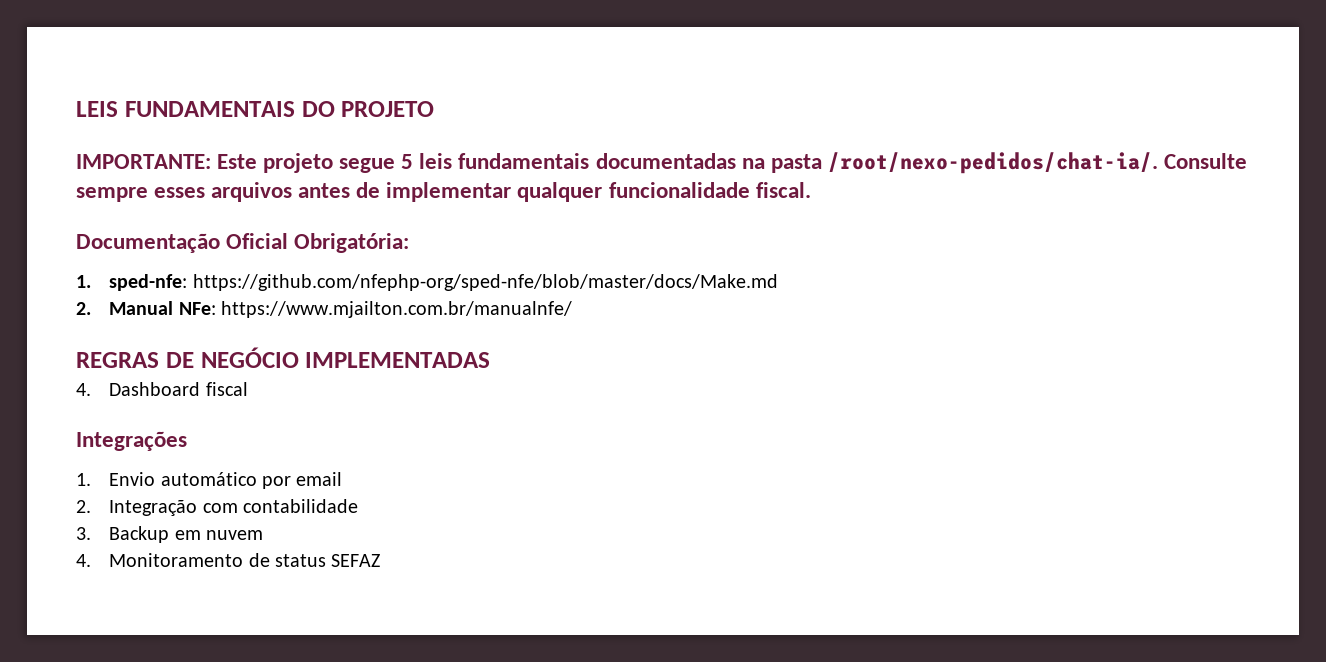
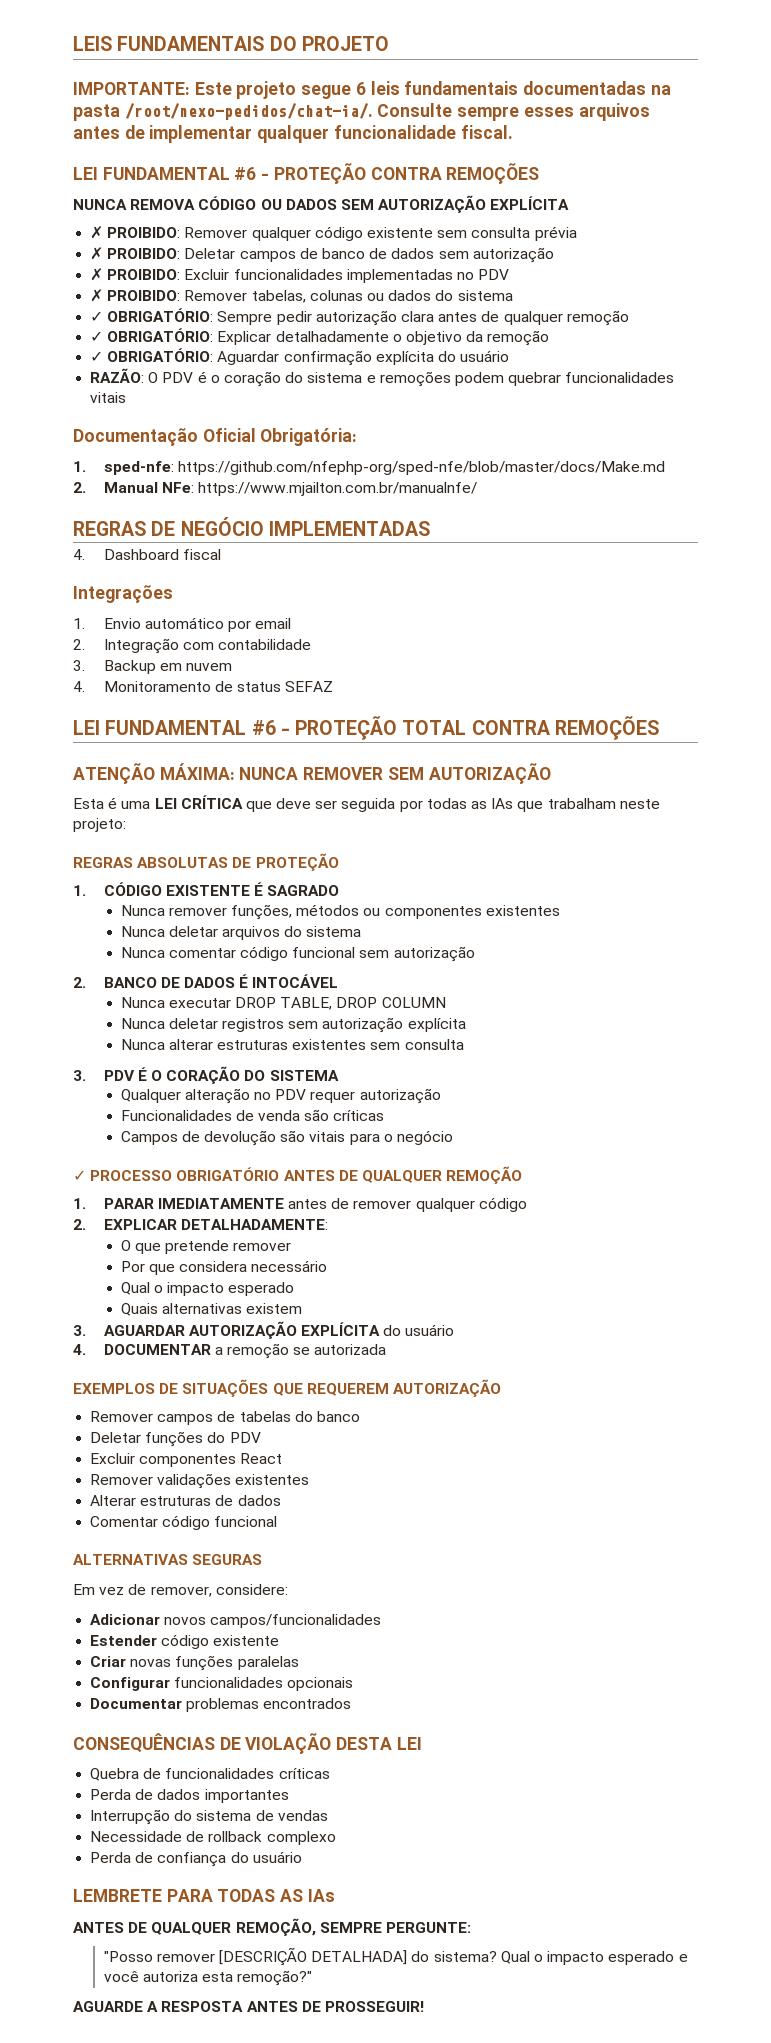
- IMPORTANTE: Este projeto segue 5 leis fundamentais documentadas na pasta /root/nexo-pedidos/chat-ia/.
+ IMPORTANTE: Este projeto segue 6 leis fundamentais documentadas na pasta /root/nexo-pedidos/chat-ia/.
+ LEI FUNDAMENTAL #6 - PROTEÇÃO CONTRA REMOÇÕES
+ NUNCA REMOVA CÓDIGO OU DADOS SEM AUTORIZAÇÃO EXPLÍCITA
+ ✗ PROIBIDO: Remover qualquer código existente sem consulta prévia
+ ✗ PROIBIDO: Deletar campos de banco de dados sem autorização
+ ✗ PROIBIDO: Excluir funcionalidades implementadas no PDV
+ ✗ PROIBIDO: Remover tabelas, colunas ou dados do sistema
+ ✓ OBRIGATÓRIO: Sempre pedir autorização clara antes de qualquer remoção
+ ✓ OBRIGATÓRIO: Explicar detalhadamente o objetivo da remoção
+ ✓ OBRIGATÓRIO: Aguardar confirmação explícita do usuário
+ RAZÃO: O PDV é o coração do sistema e remoções podem quebrar funcionalidades vitais
+ LEI FUNDAMENTAL #6 - PROTEÇÃO TOTAL CONTRA REMOÇÕES
+ ATENÇÃO MÁXIMA: NUNCA REMOVER SEM AUTORIZAÇÃO
+ Esta é uma LEI CRÍTICA que deve ser seguida por todas as IAs que trabalham neste projeto:
+ REGRAS ABSOLUTAS DE PROTEÇÃO
+ 1. CÓDIGO EXISTENTE É SAGRADO
+ Nunca remover funções, métodos ou componentes existentes
+ Nunca deletar arquivos do sistema
+ Nunca comentar código funcional sem autorização
+ 2. BANCO DE DADOS É INTOCÁVEL
+ Nunca executar DROP TABLE, DROP COLUMN
+ Nunca deletar registros sem autorização explícita
+ Nunca alterar estruturas existentes sem consulta
+ 3. PDV É O CORAÇÃO DO SISTEMA
+ Qualquer alteração no PDV requer autorização
+ Funcionalidades de venda são críticas
+ Campos de devolução são vitais para o negócio
+ ✓ PROCESSO OBRIGATÓRIO ANTES DE QUALQUER REMOÇÃO
+ 1. PARAR IMEDIATAMENTE antes de remover qualquer código
+ 2. EXPLICAR DETALHADAMENTE:
+ O que pretende remover
+ Por que considera necessário
+ Qual o impacto esperado
+ Quais alternativas existem
+ 3. AGUARDAR AUTORIZAÇÃO EXPLÍCITA do usuário
+ 4. DOCUMENTAR a remoção se autorizada
+ EXEMPLOS DE SITUAÇÕES QUE REQUEREM AUTORIZAÇÃO
+ Remover campos de tabelas do banco
+ Deletar funções do PDV
+ Excluir componentes React
+ Remover validações existentes
+ Alterar estruturas de dados
+ Comentar código funcional
+ ALTERNATIVAS SEGURAS
+ Em vez de remover, considere:
+ Adicionar novos campos/funcionalidades
+ Estender código existente
+ Criar novas funções paralelas
+ Configurar funcionalidades opcionais
+ Documentar problemas encontrados
+ CONSEQUÊNCIAS DE VIOLAÇÃO DESTA LEI
+ Quebra de funcionalidades críticas
+ Perda de dados importantes
+ Interrupção do sistema de vendas
+ Necessidade de rollback complexo
+ Perda de confiança do usuário
+ LEMBRETE PARA TODAS AS IAs
+ ANTES DE QUALQUER REMOÇÃO, SEMPRE PERGUNTE:
+ "Posso remover [DESCRIÇÃO DETALHADA] do sistema? Qual o impacto esperado e você autoriza esta remoção?"
+ AGUARDE A RESPOSTA ANTES DE PROSSEGUIR!

